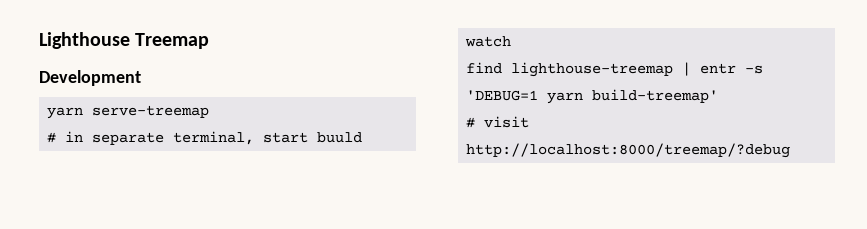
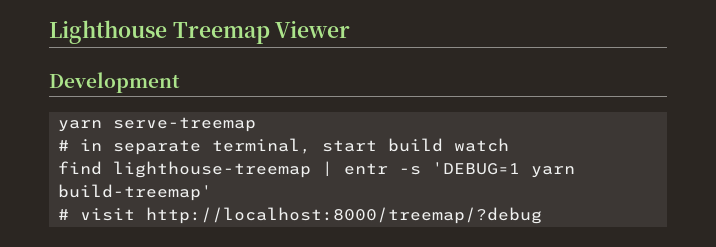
- Lighthouse Treemap
+ Lighthouse Treemap Viewer
- # in separate terminal, start buuld watch
+ # in separate terminal, start build watch

